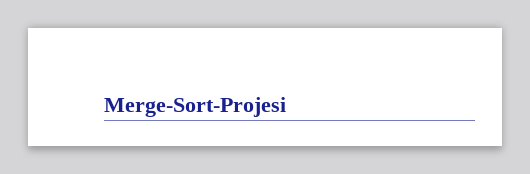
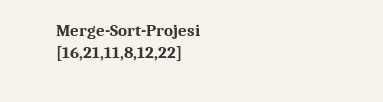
- Merge-Sort-Projesi
+ Merge-Sort-Projesi [16,21,11,8,12,22]

